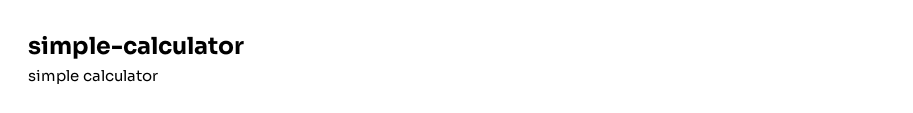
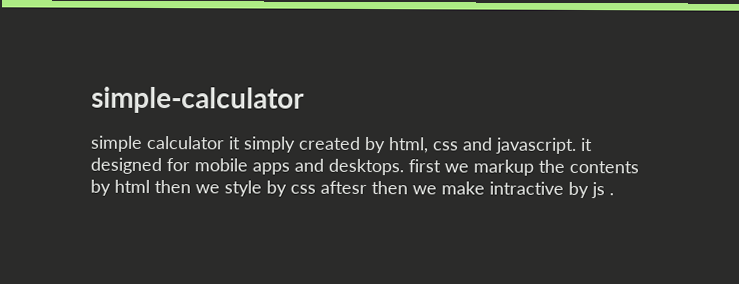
- simple calculator
+ simple calculator it simply created by html, css and javascript. it designed for mobile apps and desktops. first we markup the contents by html then we style by css aftesr then we make intractive by js .

